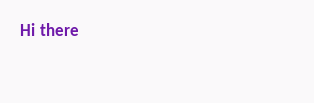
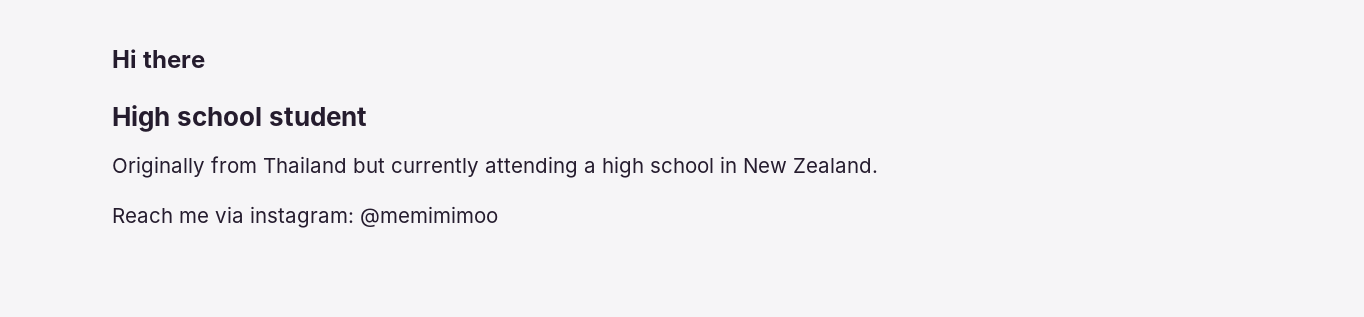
+ High school student
+ Originally from Thailand but currently attending a high school in New Zealand.
+ Reach me via instagram: @memimimoo

